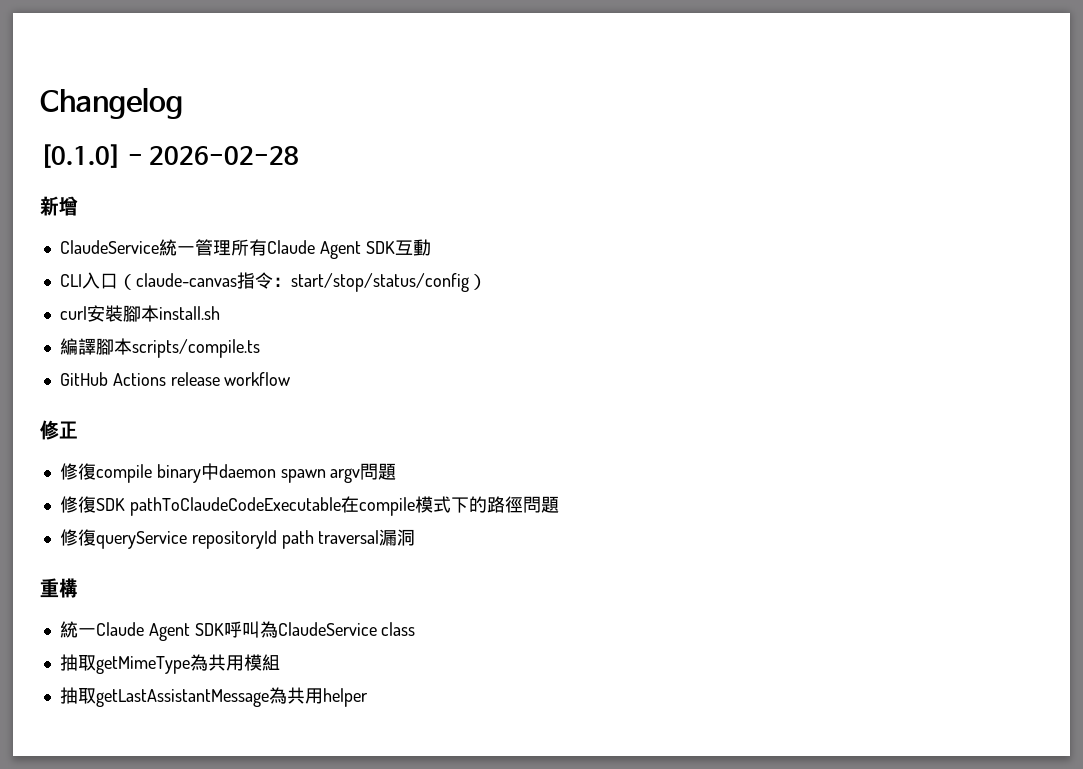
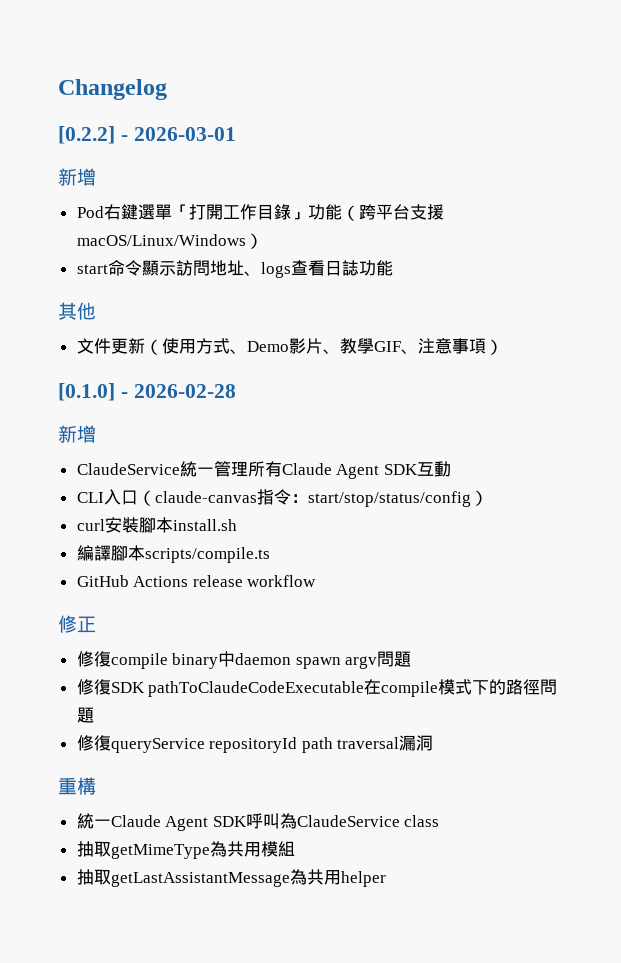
+ [0.2.2] - 2026-03-01
+ 新增
+ Pod右鍵選單「打開工作目錄」功能（跨平台支援macOS/Linux/Windows）
+ start命令顯示訪問地址、logs查看日誌功能
+ 其他
+ 文件更新（使用方式、Demo影片、教學GIF、注意事項）

